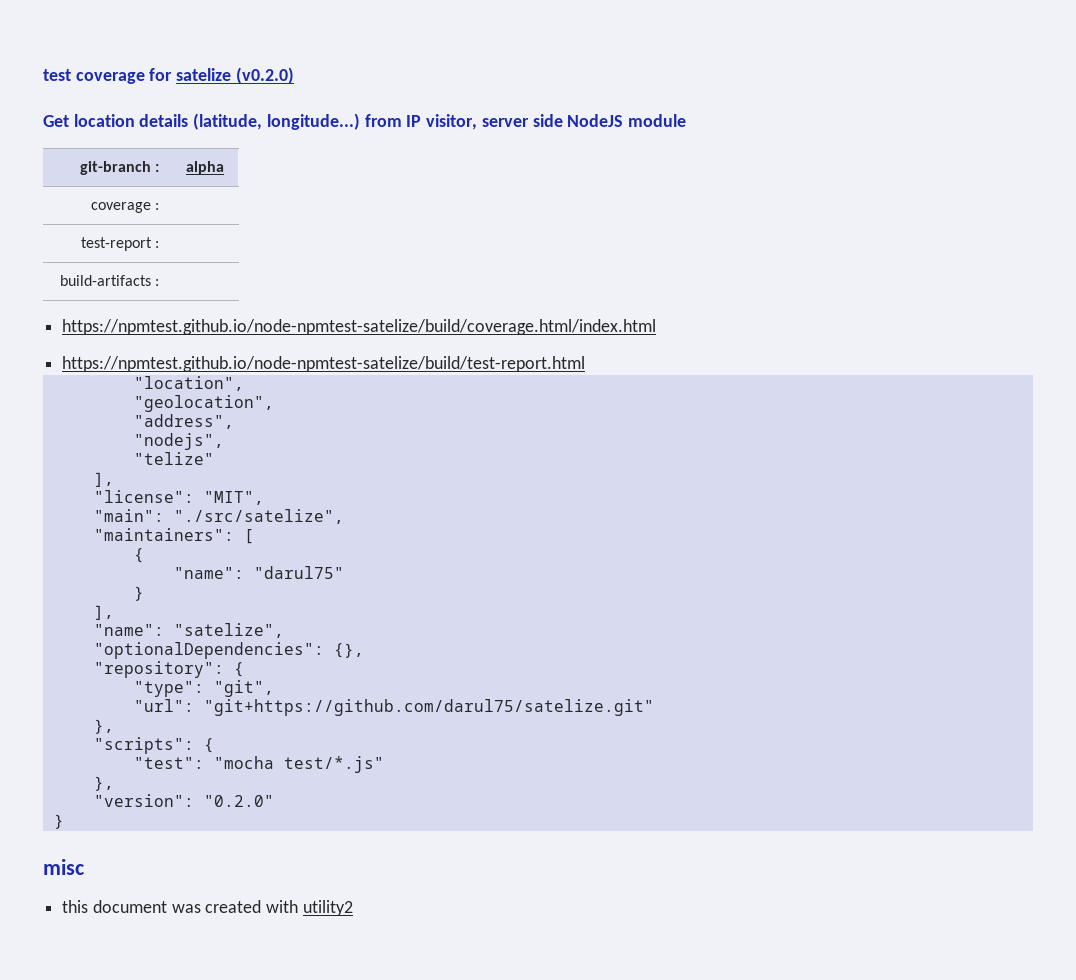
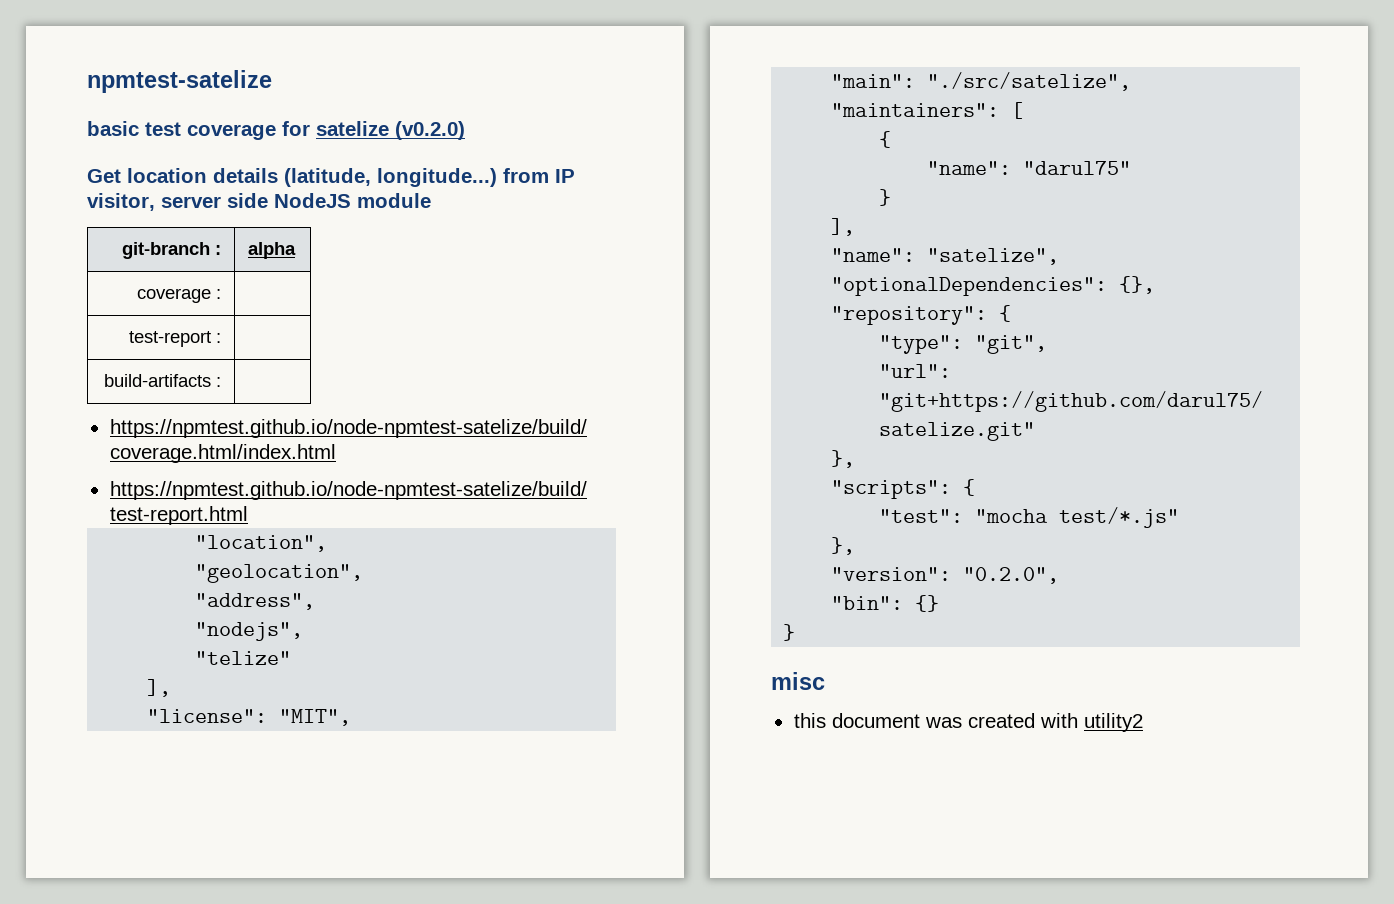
- test coverage for satelize (v0.2.0)
+ npmtest-satelize
+ basic test coverage for satelize (v0.2.0)
- "version": "0.2.0"
+ "version": "0.2.0",
+ "bin": {}

